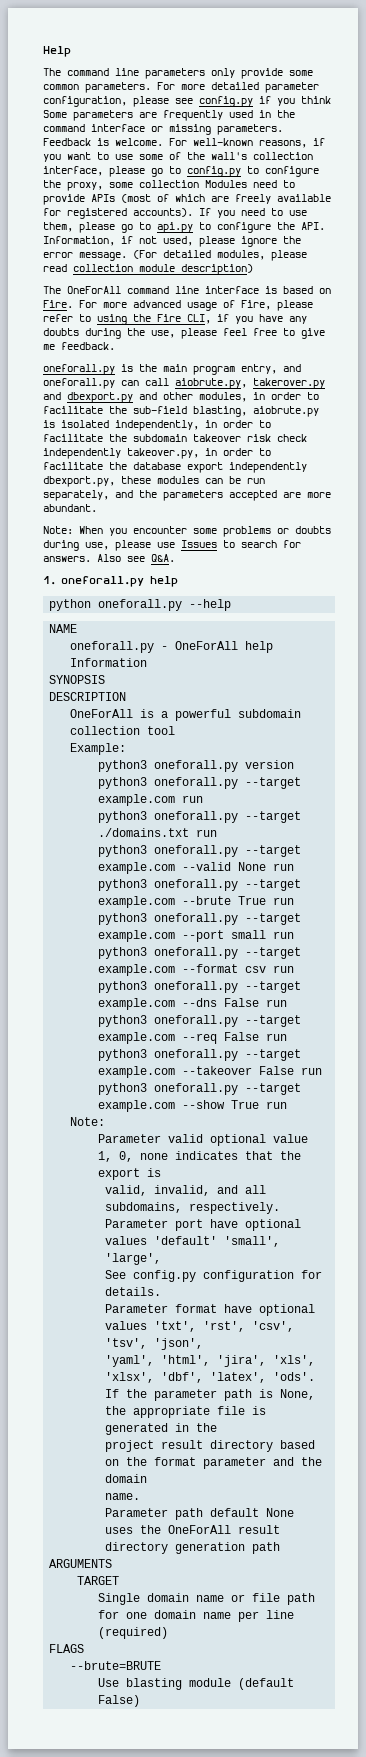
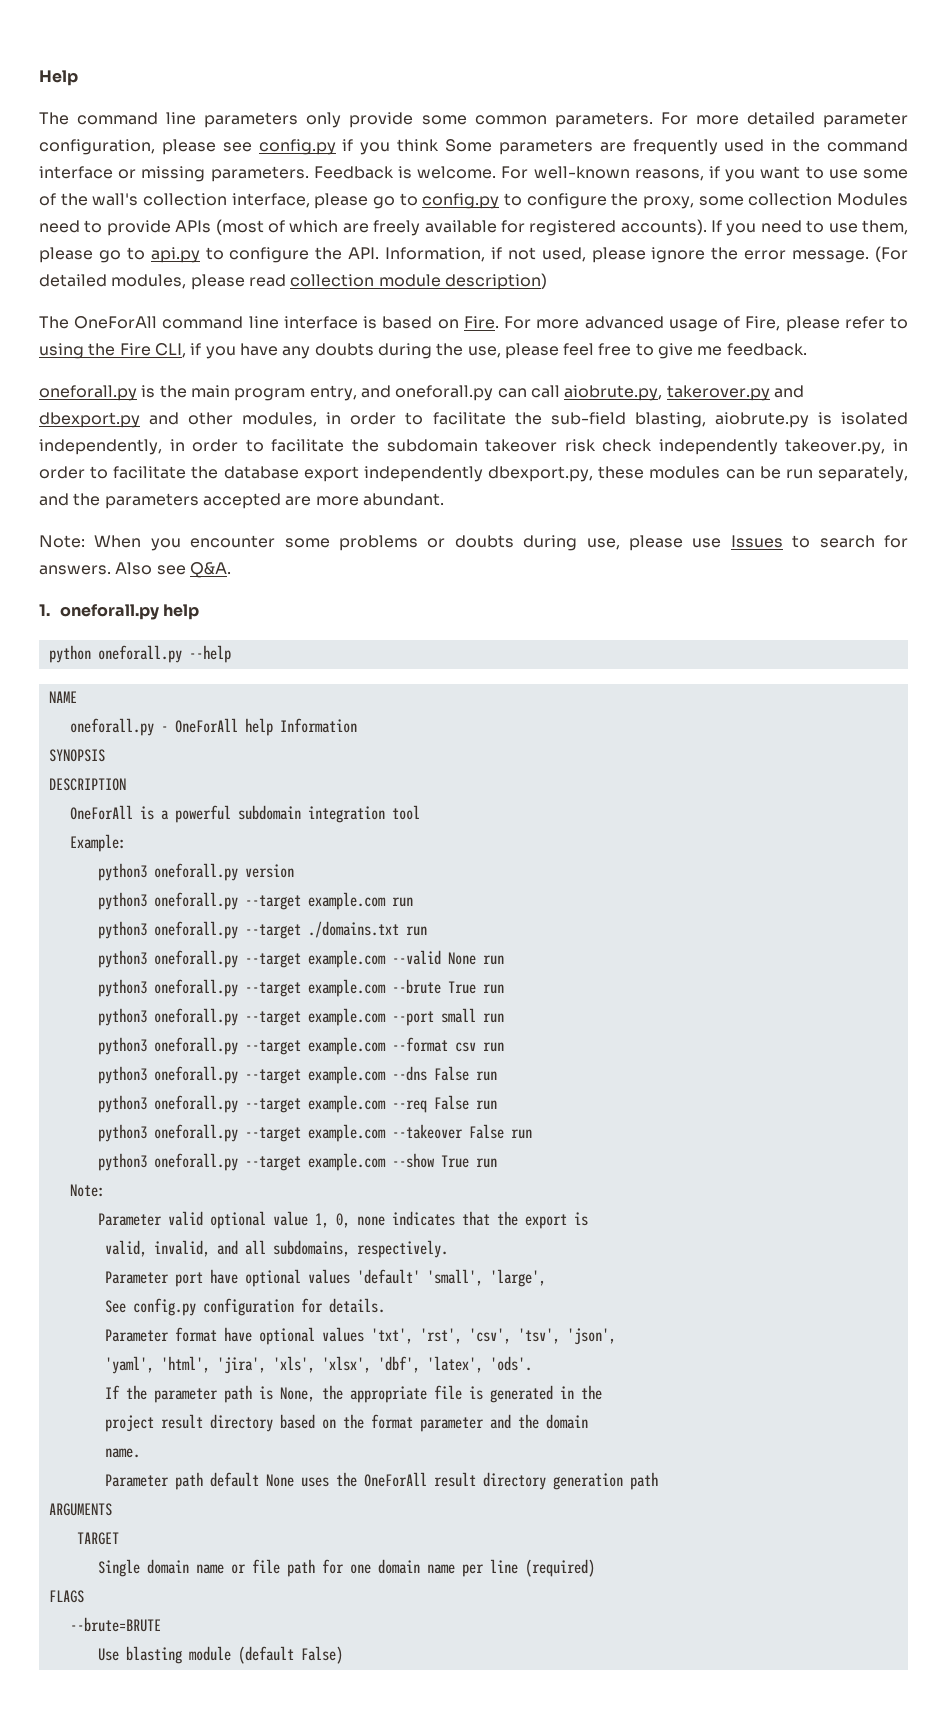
- OneForAll is a powerful subdomain collection tool
+ OneForAll is a powerful subdomain integration tool

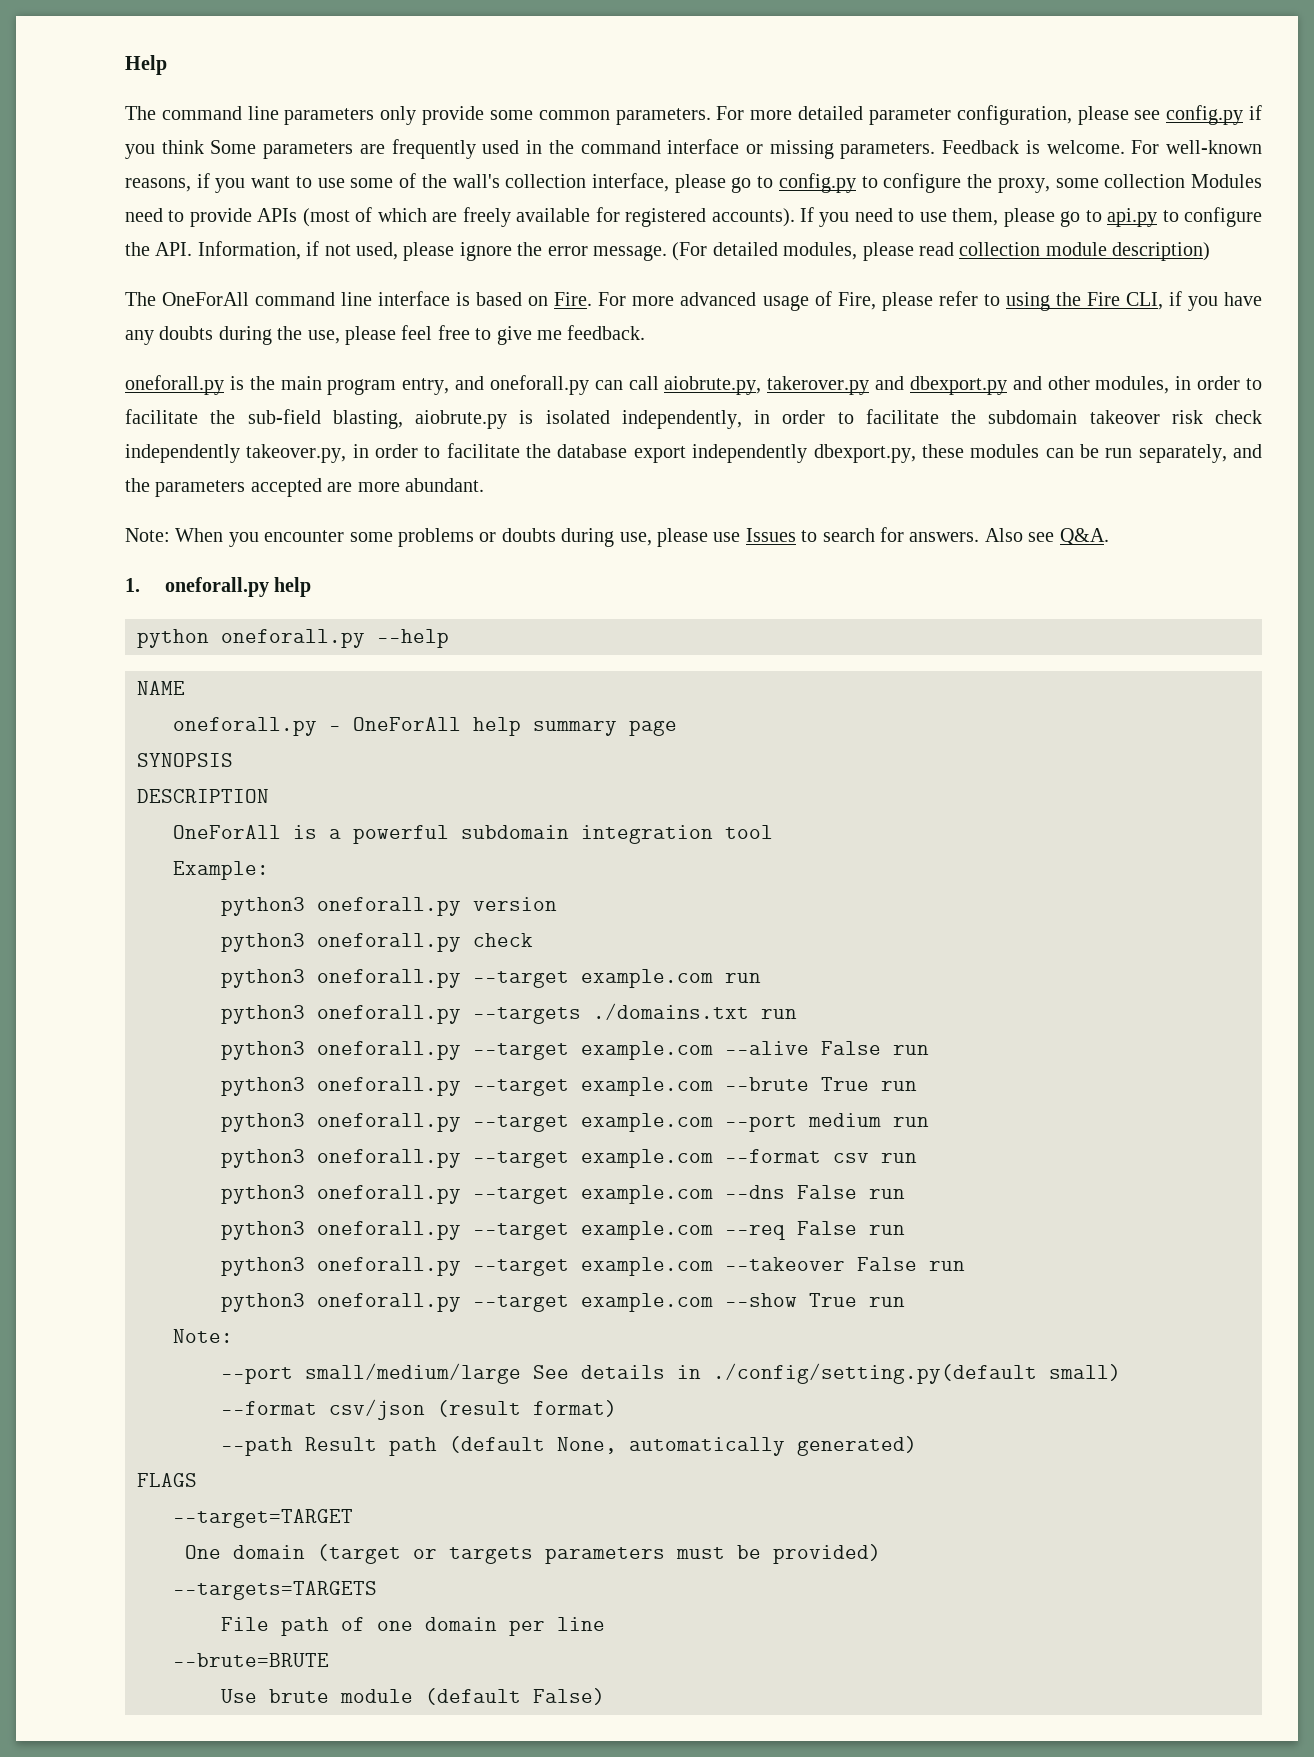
- oneforall.py - OneForAll help Information
+ oneforall.py - OneForAll help summary page
+ python3 oneforall.py check
- python3 oneforall.py --target ./domains.txt run
+ python3 oneforall.py --targets ./domains.txt run
- python3 oneforall.py --target example.com --valid None run
+ python3 oneforall.py --target example.com --alive False run
- python3 oneforall.py --target example.com --port small run
+ python3 oneforall.py --target example.com --port medium run
- Parameter valid optional value 1, 0, none indicates that the export is
- valid, invalid, and all subdomains, respectively.
- Parameter port have optional values 'default' 'small', 'large',
- See config.py configuration for details.
- Parameter format have optional values 'txt', 'rst', 'csv', 'tsv', 'json',
- 'yaml', 'html', 'jira', 'xls', 'xlsx', 'dbf', 'latex', 'ods'.
- If the parameter path is None, the appropriate file is generated in the
- project result directory based on the format parameter and the domain
- name.
- Parameter path default None uses the OneForAll result directory generation path
- ARGUMENTS
- TARGET
- Single domain name or file path for one domain name per line (required)
+ --port small/medium/large See details in ./config/setting.py(default small)
+ --format csv/json (result format)
+ --path Result path (default None, automatically generated)
  FLAGS
+ --target=TARGET
+ One domain (target or targets parameters must be provided)
+ --targets=TARGETS
+ File path of one domain per line
- Use blasting module (default False)
+ Use brute module (default False)

